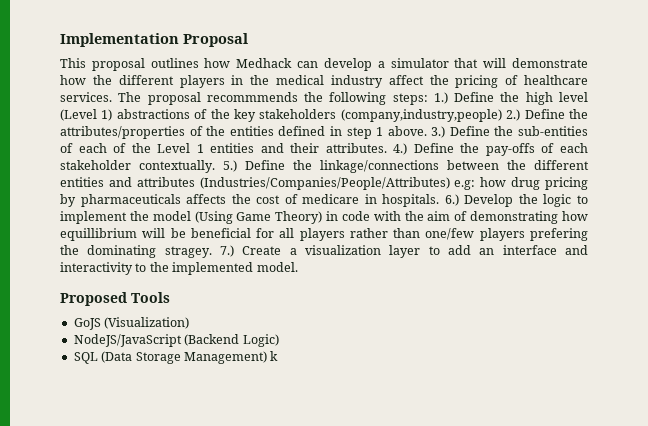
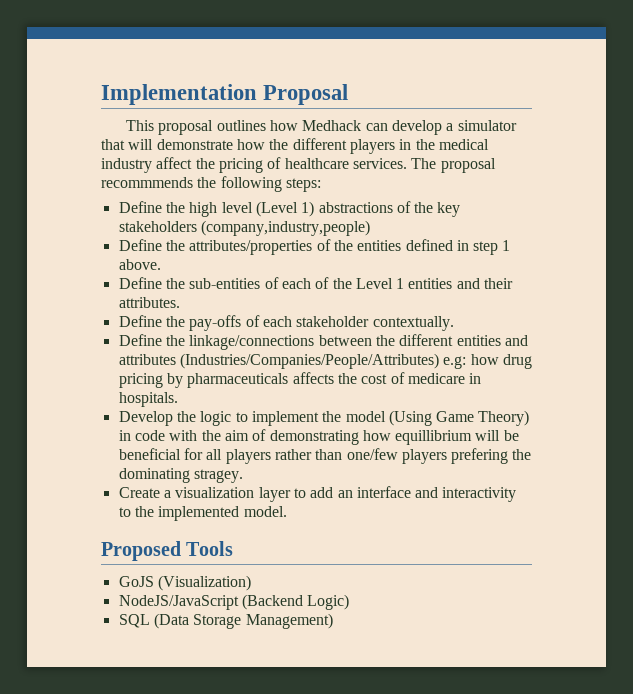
- The proposal recommmends the following steps: 1.) Define the high level (Level 1) abstractions of the key stakeholders (company,industry,people) 2.) Define the attributes/properties of the entities defined in step 1 above. 3.) Define the sub-entities of each of the Level 1 entities and their attributes. 4.) Define the pay-offs of each stakeholder contextually. 5.) Define the linkage/connections between the different entities and attributes (Industries/Companies/People/Attributes) e.g:
+ The proposal recommmends the following steps:
+ Define the high level (Level 1) abstractions of the key stakeholders (company,industry,people)
+ Define the attributes/properties of the entities defined in step 1 above.
+ Define the sub-entities of each of the Level 1 entities and their attributes.
+ Define the pay-offs of each stakeholder contextually.
+ Define the linkage/connections between the different entities and attributes (Industries/Companies/People/Attributes) e.g:
- how drug pricing by pharmaceuticals affects the cost of medicare in hospitals. 6.) Develop the logic to implement the model (Using Game Theory) in code with the aim of demonstrating how equillibrium will be beneficial for all players rather than one/few players prefering the dominating stragey. 7.) Create a visualization layer to add an interface and interactivity to the implemented model.
+ how drug pricing by pharmaceuticals affects the cost of medicare in hospitals.
+ Develop the logic to implement the model (Using Game Theory) in code with the aim of demonstrating how equillibrium will be beneficial for all players rather than one/few players prefering the dominating stragey.
+ Create a visualization layer to add an interface and interactivity to the implemented model.
- SQL (Data Storage Management) k
+ SQL (Data Storage Management)

